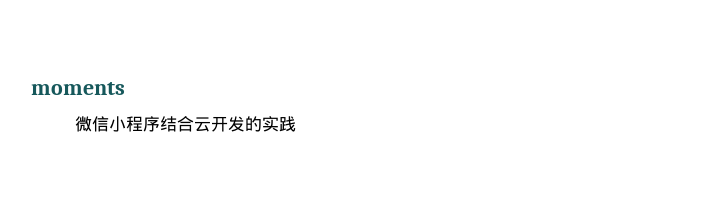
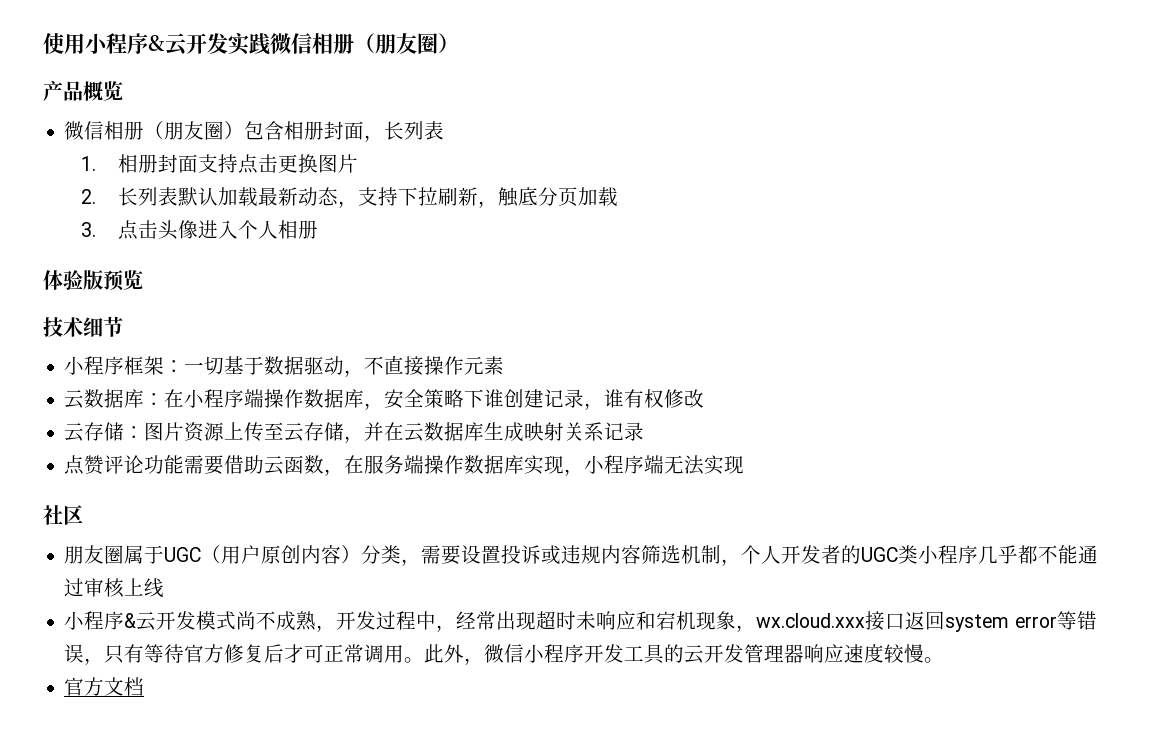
- moments
- 微信小程序结合云开发的实践
+ 使用小程序&云开发实践微信相册（朋友圈）
+ 产品概览
+ 微信相册（朋友圈）包含相册封面，长列表
+ 1.相册封面支持点击更换图片
+ 2.长列表默认加载最新动态，支持下拉刷新，触底分页加载
+ 3.点击头像进入个人相册
+ 体验版预览
+ 技术细节
+ 小程序框架：一切基于数据驱动，不直接操作元素
+ 云数据库：在小程序端操作数据库，安全策略下谁创建记录，谁有权修改
+ 云存储：图片资源上传至云存储，并在云数据库生成映射关系记录
+ 点赞评论功能需要借助云函数，在服务端操作数据库实现，小程序端无法实现
+ 社区
+ 朋友圈属于UGC（用户原创内容）分类，需要设置投诉或违规内容筛选机制，个人开发者的UGC类小程序几乎都不能通过审核上线
+ 小程序&云开发模式尚不成熟，开发过程中，经常出现超时未响应和宕机现象，wx.cloud.xxx接口返回system error等错误，只有等待官方修复后才可正常调用。此外，微信小程序开发工具的云开发管理器响应速度较慢。
+ 官方文档

